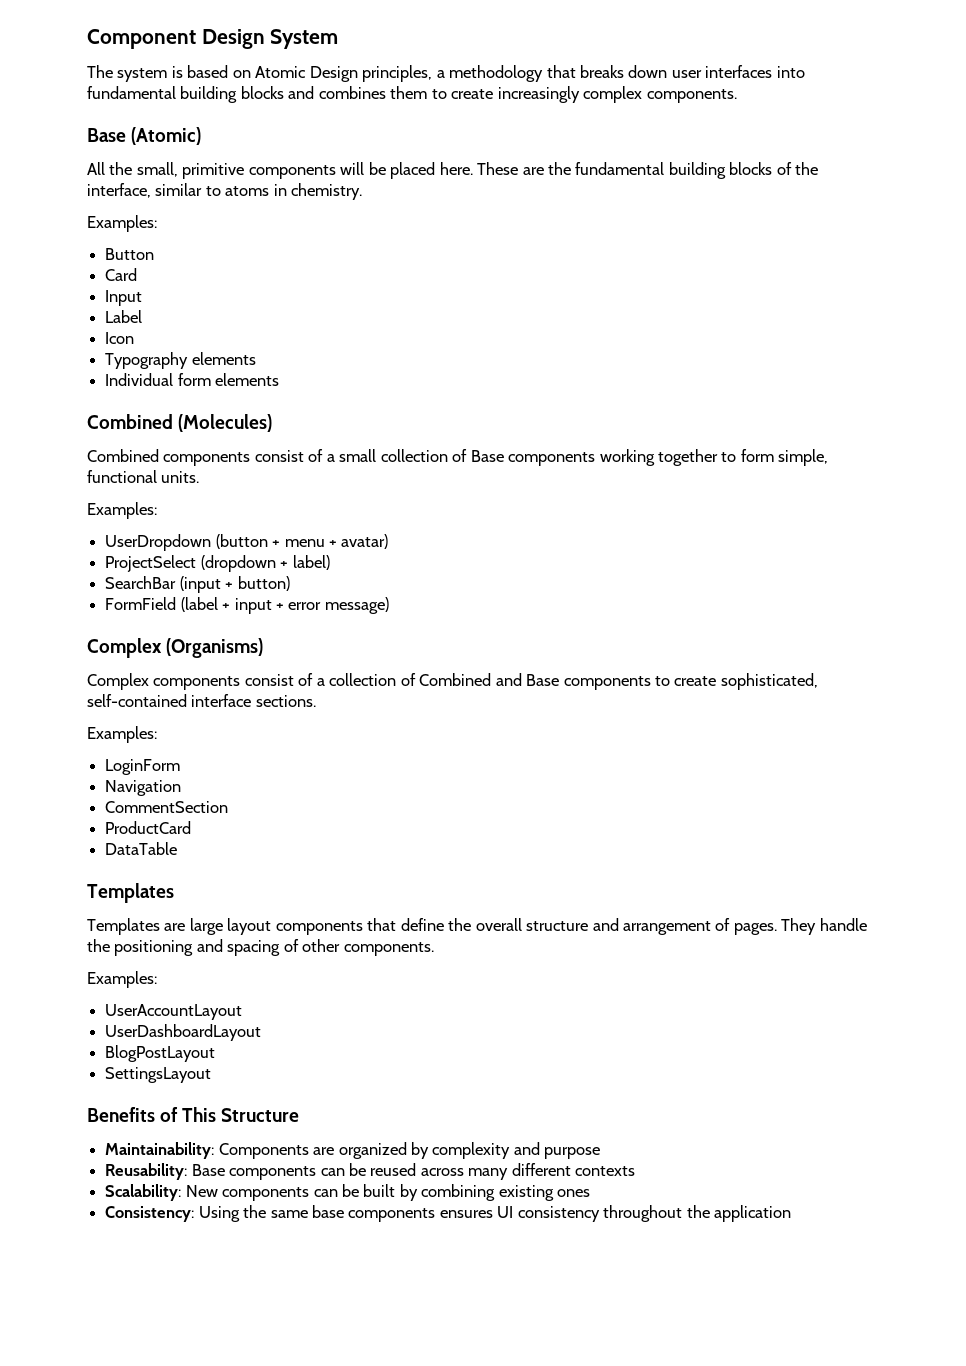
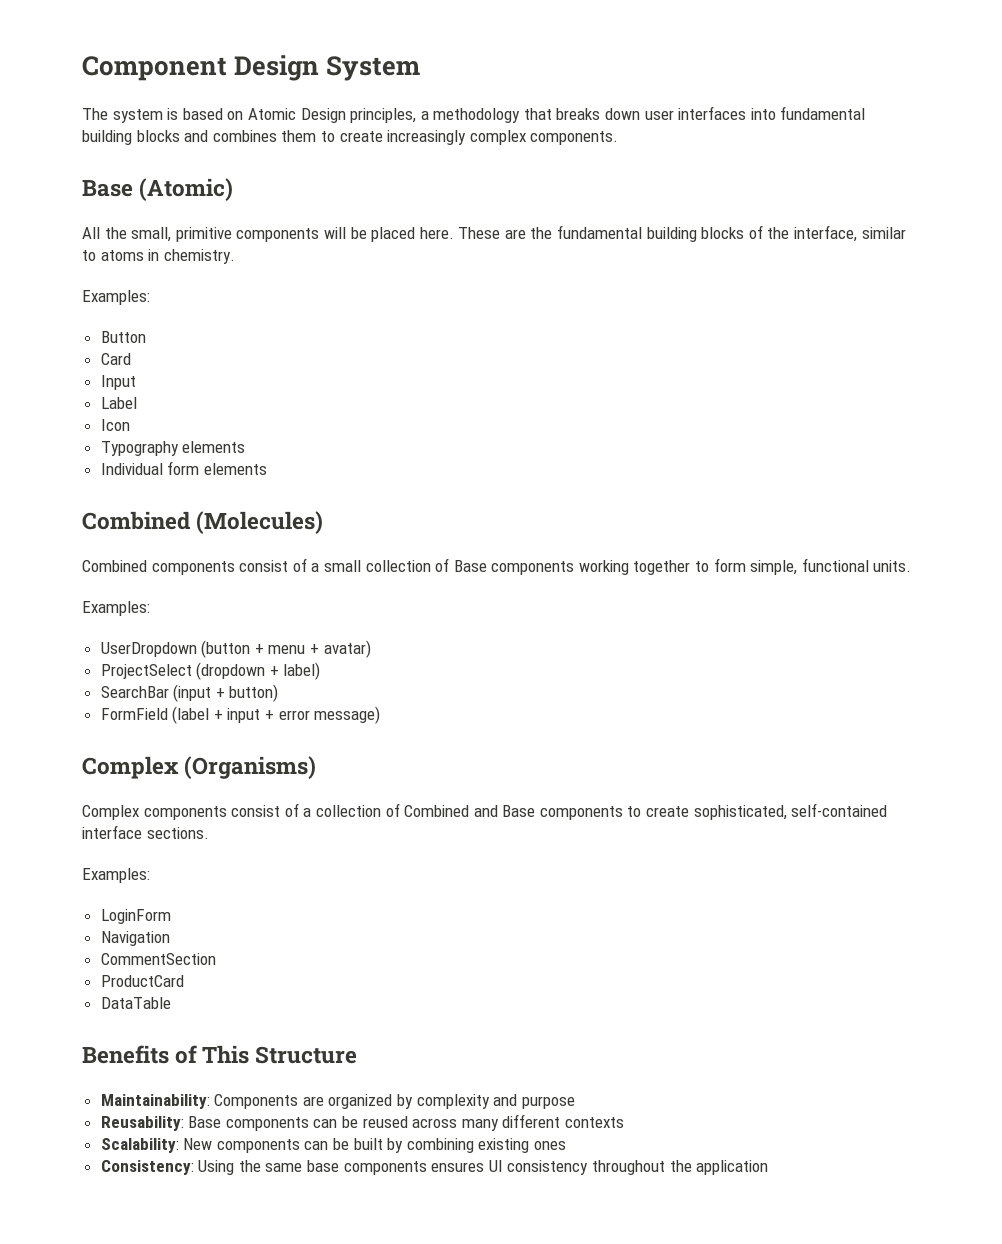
  DataTable
- Templates
- Templates are large layout components that define the overall structure and arrangement of pages. They handle the positioning and spacing of other components.
- Examples:
- UserAccountLayout
- UserDashboardLayout
- BlogPostLayout
- SettingsLayout

